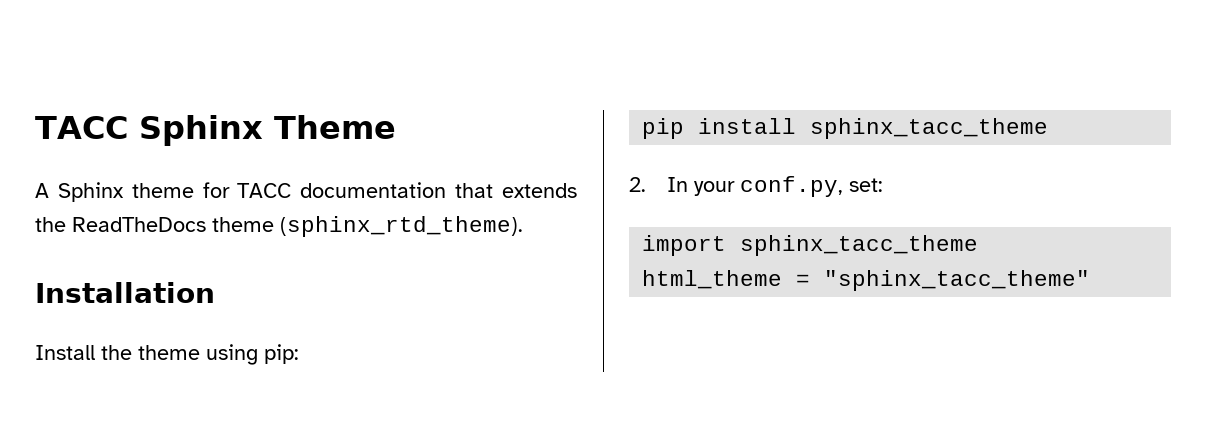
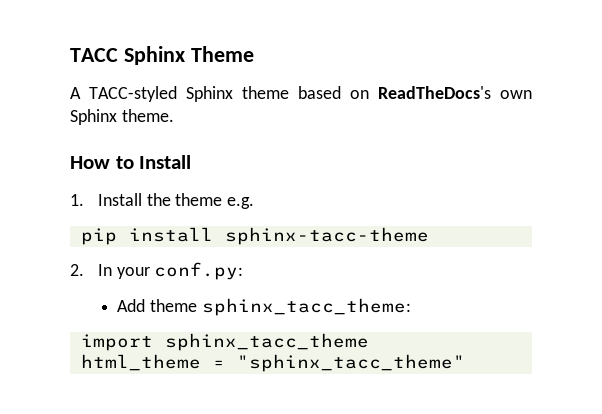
- A Sphinx theme for TACC documentation that extends the ReadTheDocs theme (sphinx_rtd_theme).
- Installation
- Install the theme using pip:
+ A TACC-styled Sphinx theme based on ReadTheDocs's own Sphinx theme.
+ How to Install
+ 1. Install the theme e.g.
- pip install sphinx_tacc_theme
+ pip install sphinx-tacc-theme
- 2. In your conf.py, set:
+ 2. In your conf.py:
+ Add theme sphinx_tacc_theme:

